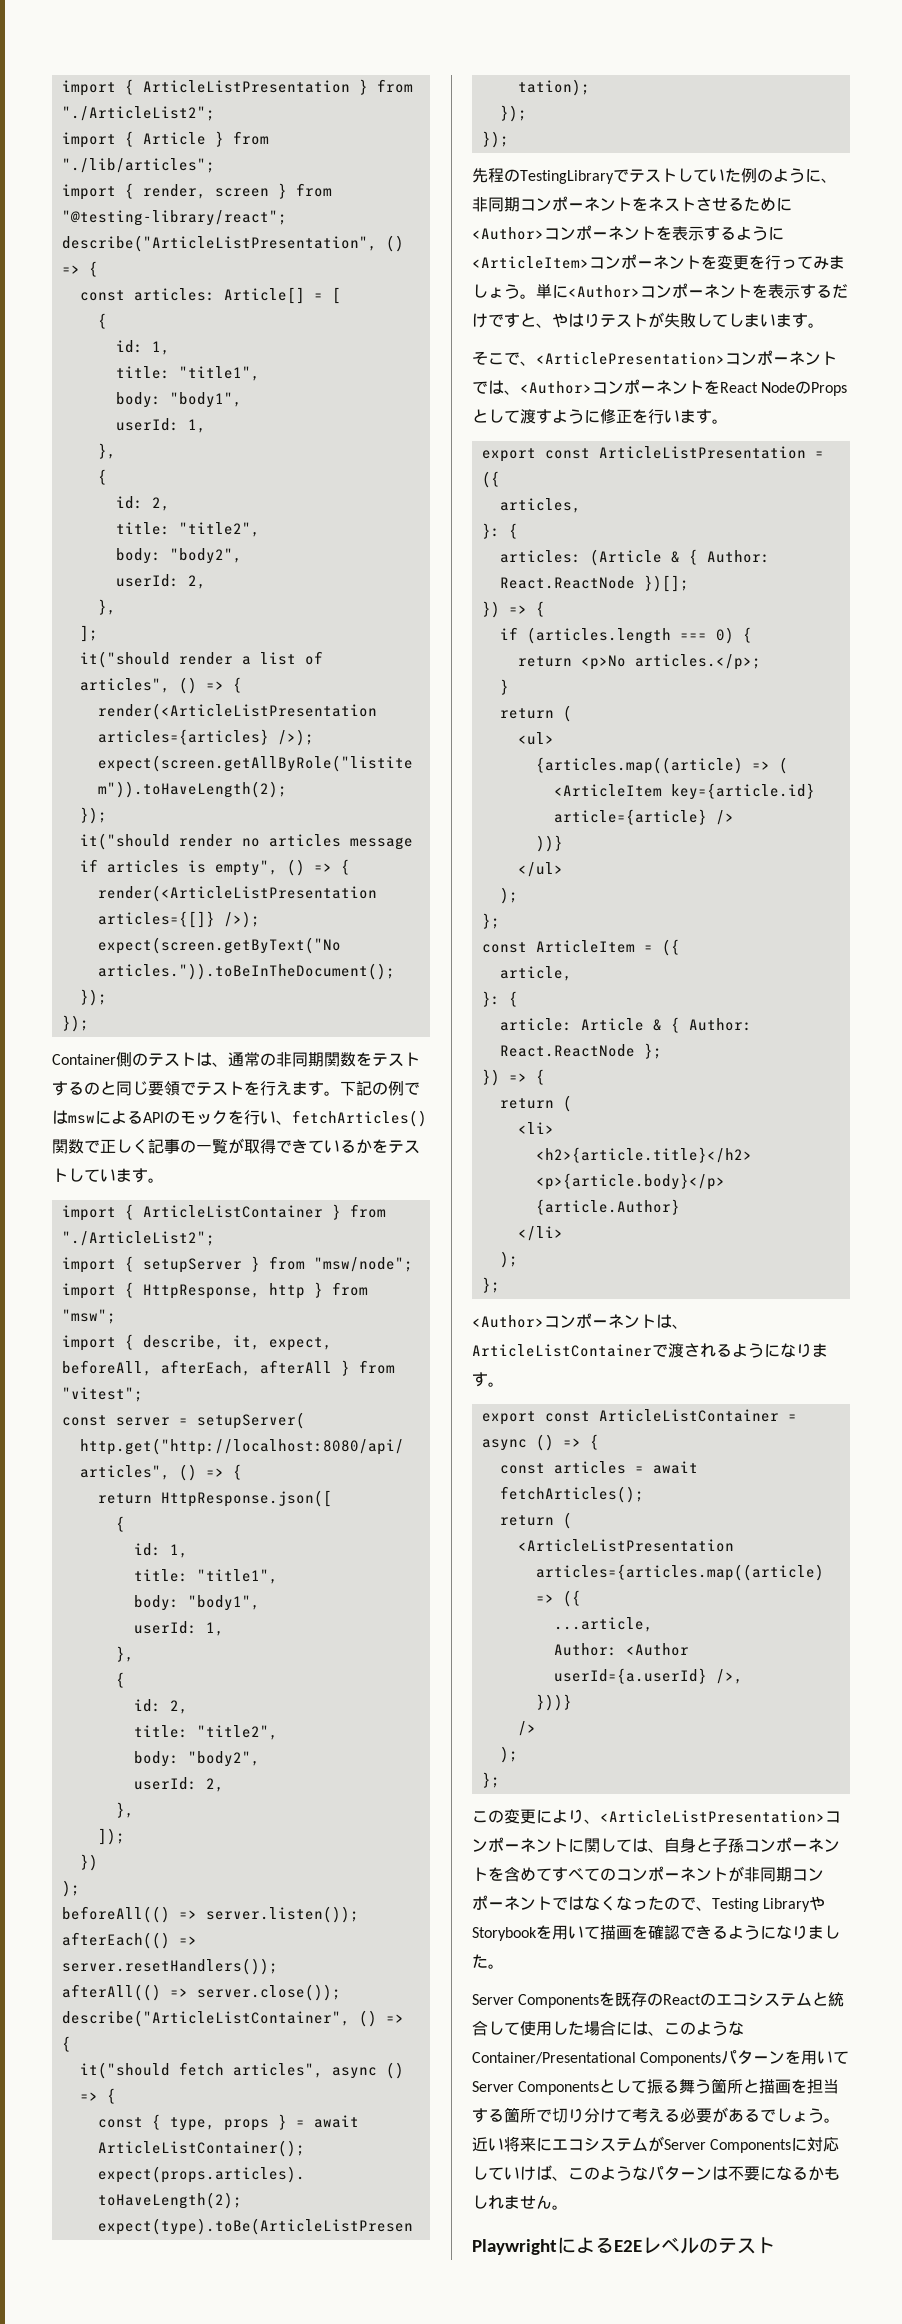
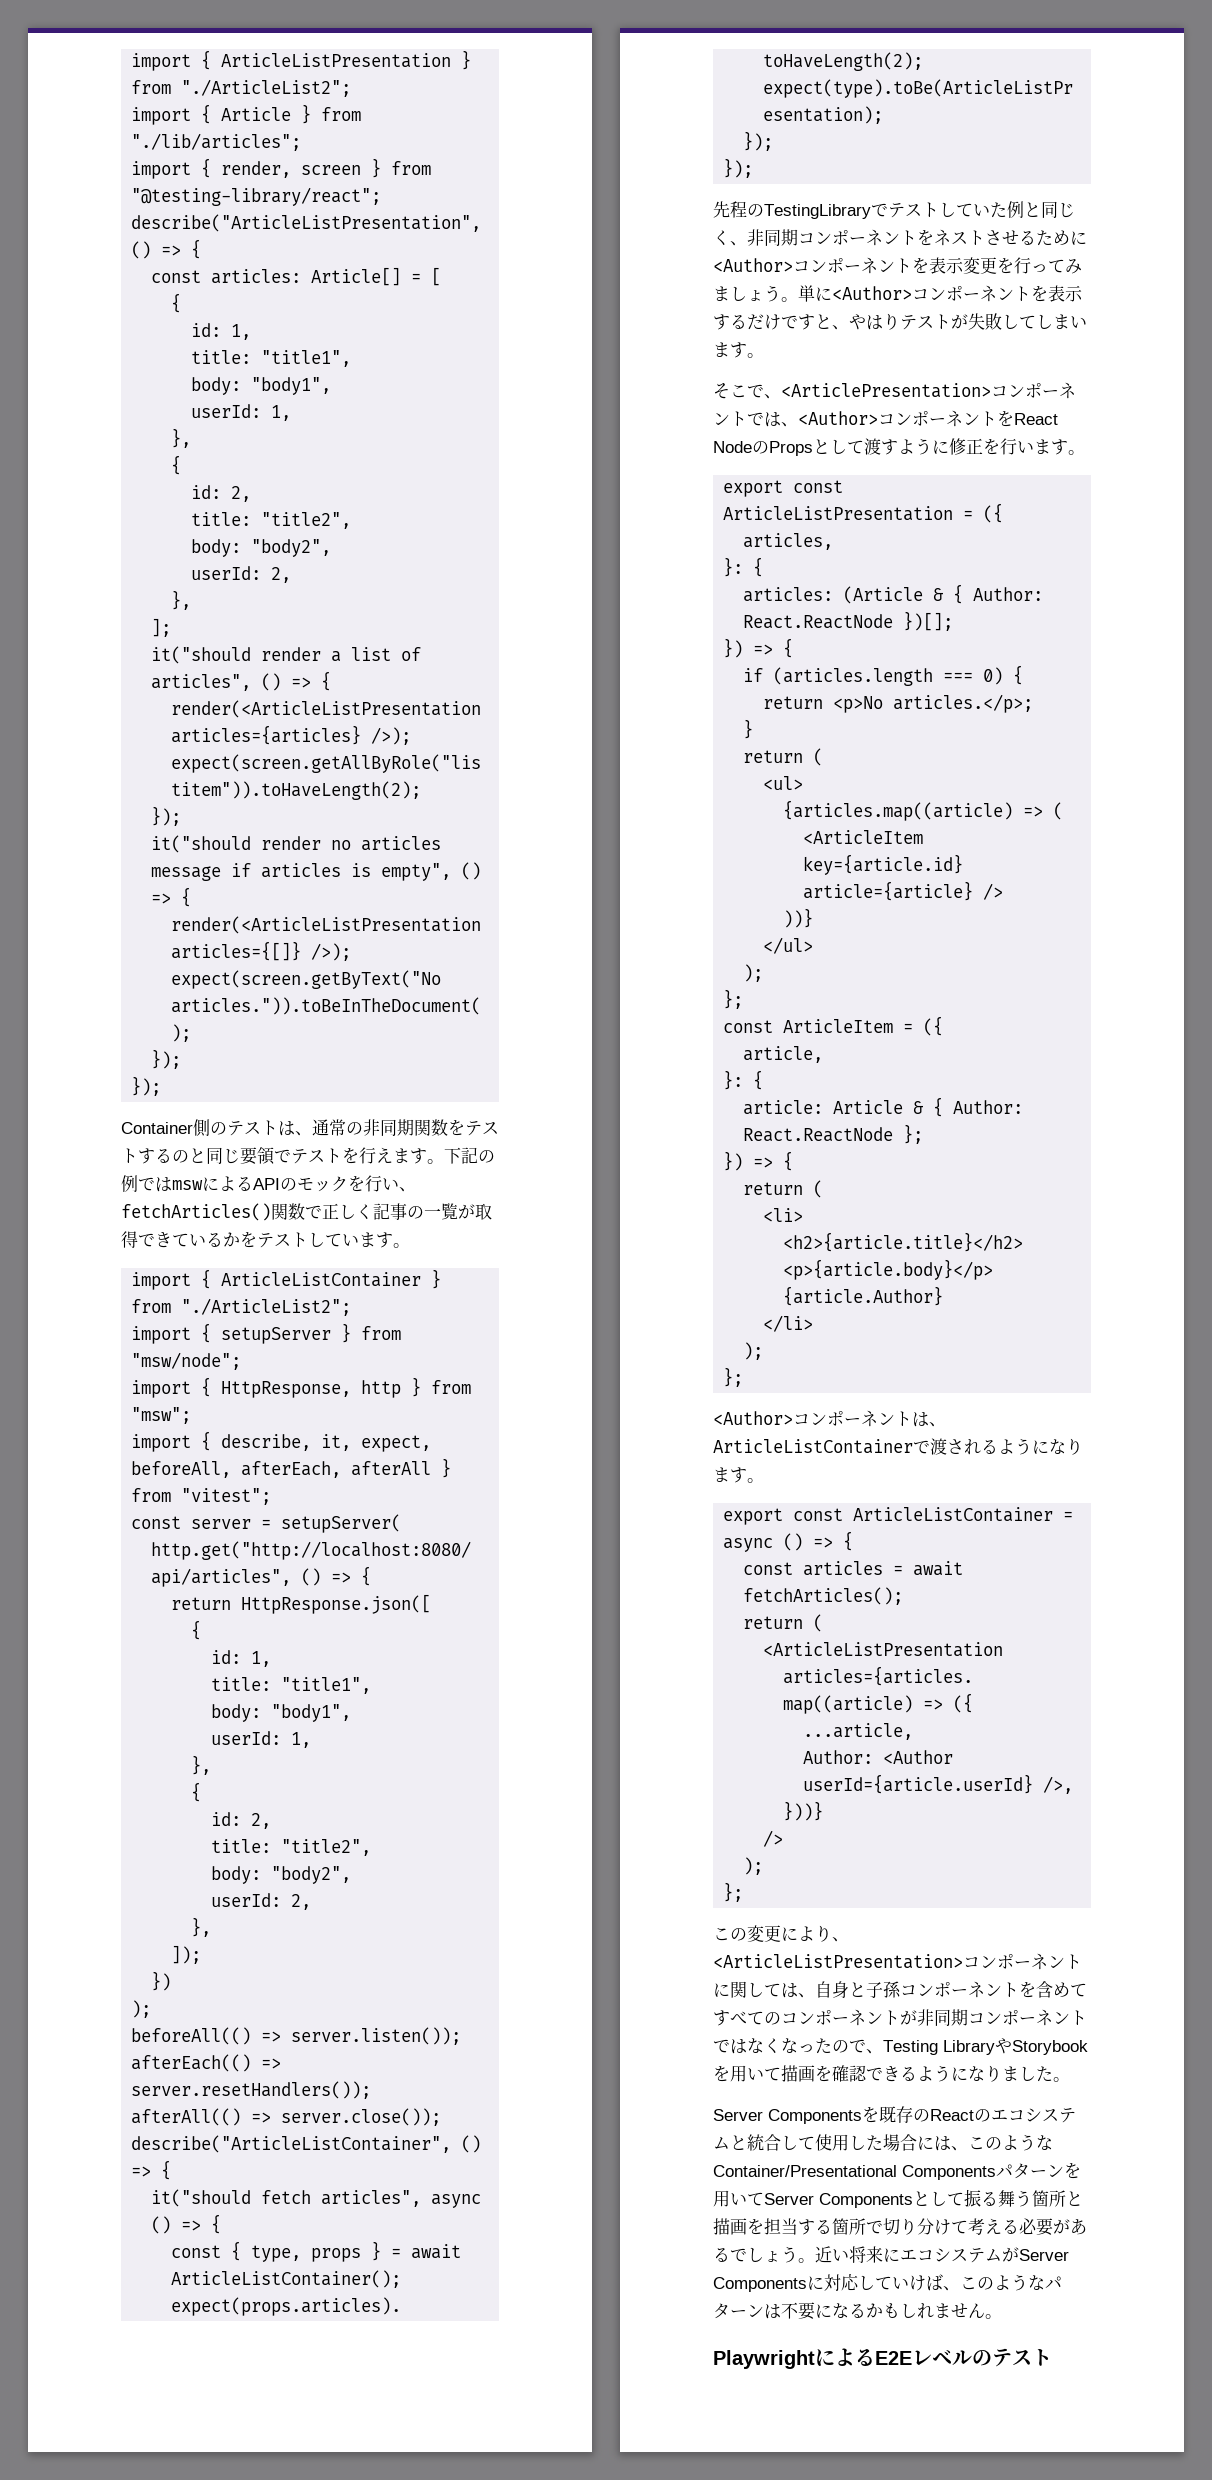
- 先程のTestingLibraryでテストしていた例のように、非同期コンポーネントをネストさせるために<Author>コンポーネントを表示するように<ArticleItem>コンポーネントを変更を行ってみましょう。
+ 先程のTestingLibraryでテストしていた例と同じく、非同期コンポーネントをネストさせるために<Author>コンポーネントを表示変更を行ってみましょう。
- Author: <Author userId={a.userId} />,
+ Author: <Author userId={article.userId} />,

